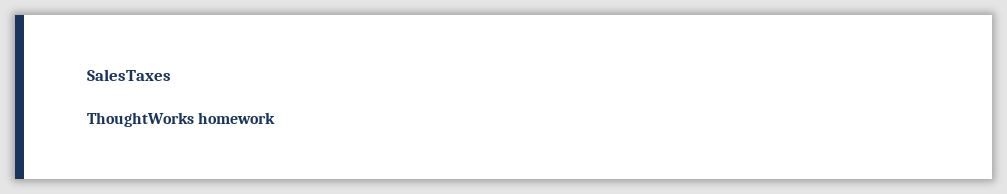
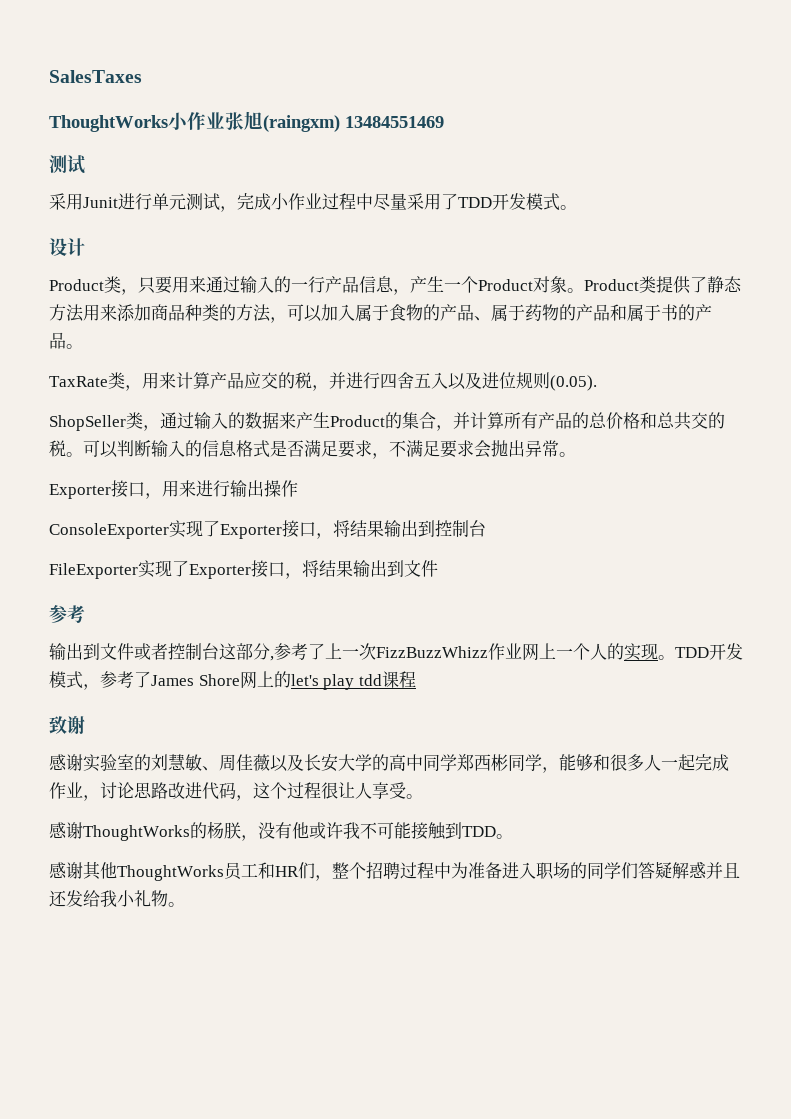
- ThoughtWorks homework
+ ThoughtWorks小作业张旭(raingxm) 13484551469
+ 测试
+ 采用Junit进行单元测试，完成小作业过程中尽量采用了TDD开发模式。
+ 设计
+ Product类，只要用来通过输入的一行产品信息，产生一个Product对象。Product类提供了静态方法用来添加商品种类的方法，可以加入属于食物的产品、属于药物的产品和属于书的产品。
+ TaxRate类，用来计算产品应交的税，并进行四舍五入以及进位规则(0.05).
+ ShopSeller类，通过输入的数据来产生Product的集合，并计算所有产品的总价格和总共交的税。可以判断输入的信息格式是否满足要求，不满足要求会抛出异常。
+ Exporter接口，用来进行输出操作
+ ConsoleExporter实现了Exporter接口，将结果输出到控制台
+ FileExporter实现了Exporter接口，将结果输出到文件
+ 参考
+ 输出到文件或者控制台这部分,参考了上一次FizzBuzzWhizz作业网上一个人的实现。TDD开发模式，参考了James Shore网上的let's play tdd课程
+ 致谢
+ 感谢实验室的刘慧敏、周佳薇以及长安大学的高中同学郑西彬同学，能够和很多人一起完成作业，讨论思路改进代码，这个过程很让人享受。
+ 感谢ThoughtWorks的杨朕，没有他或许我不可能接触到TDD。
+ 感谢其他ThoughtWorks员工和HR们，整个招聘过程中为准备进入职场的同学们答疑解惑并且还发给我小礼物。

